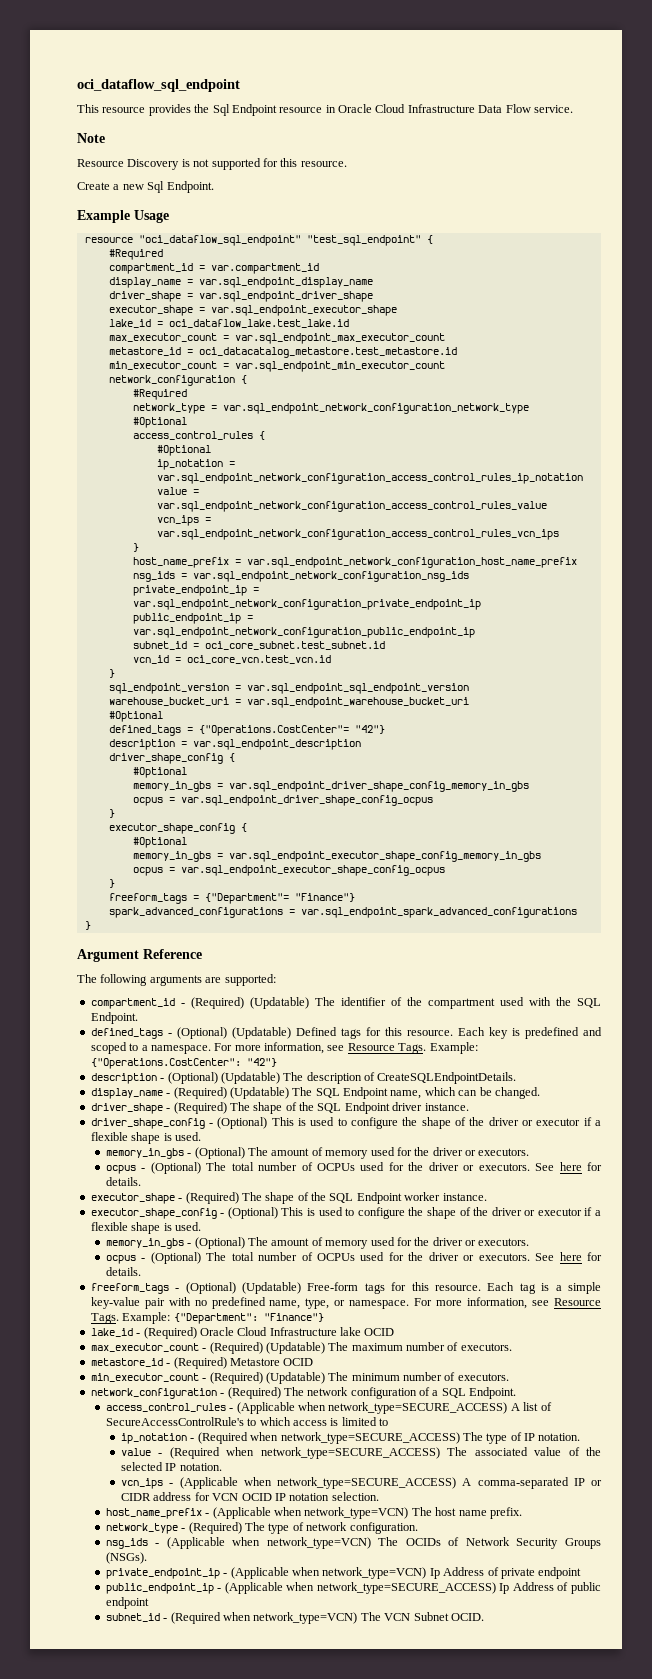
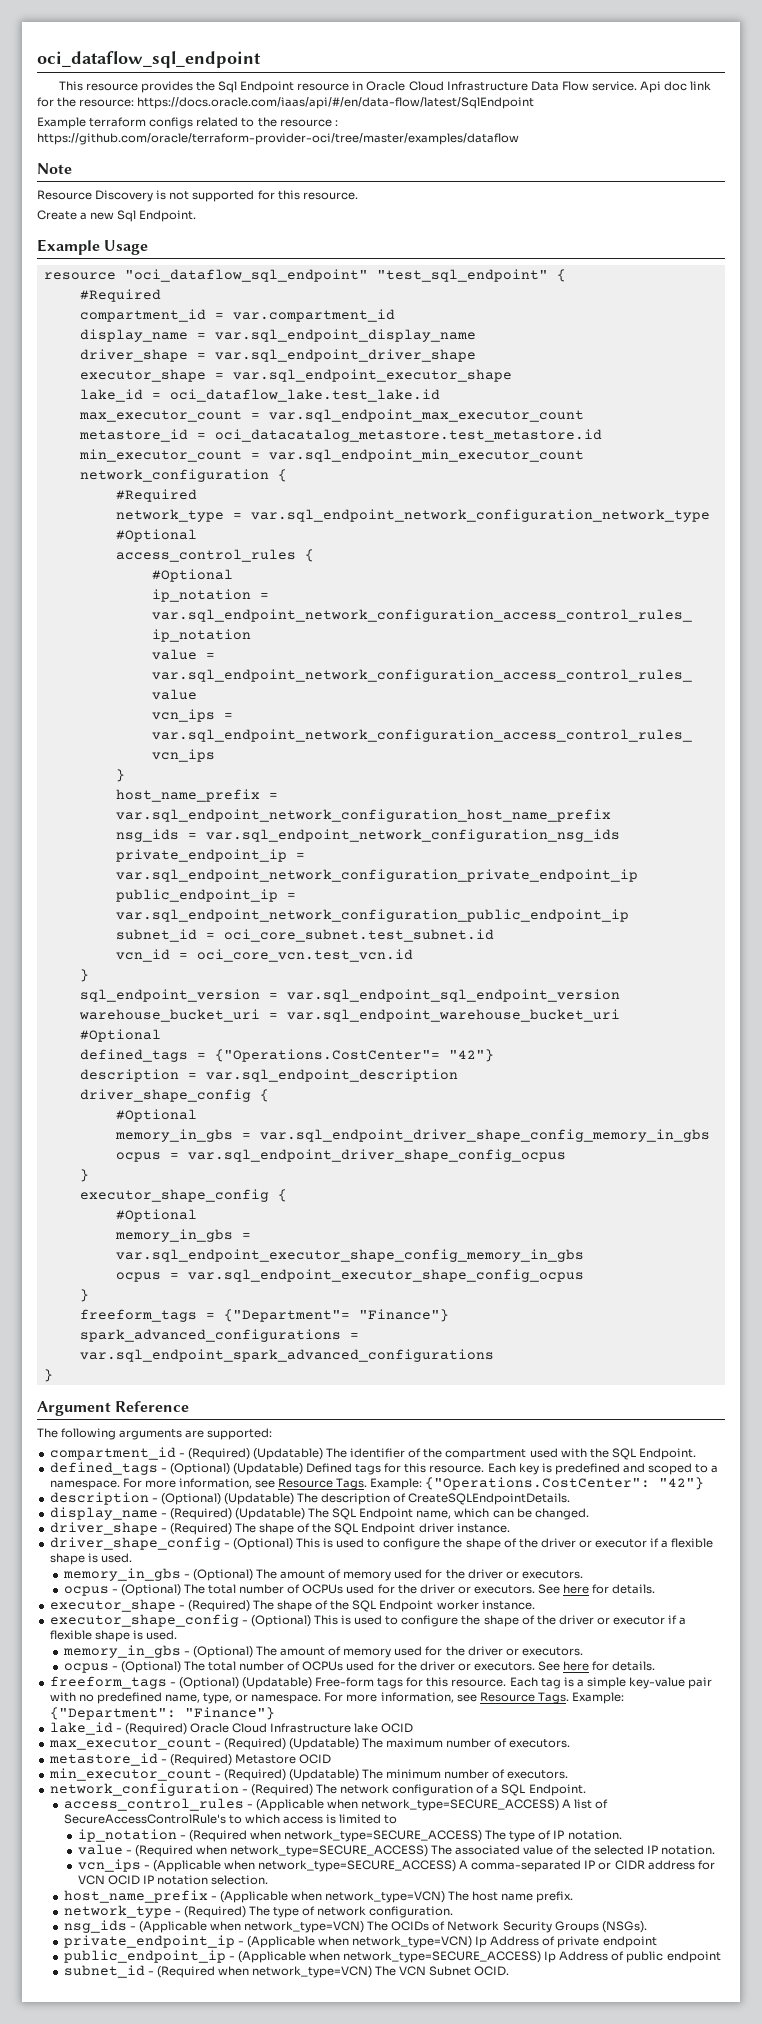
+ Api doc link for the resource: https://docs.oracle.com/iaas/api/#/en/data-flow/latest/SqlEndpoint
+ Example terraform configs related to the resource : https://github.com/oracle/terraform-provider-oci/tree/master/examples/dataflow

